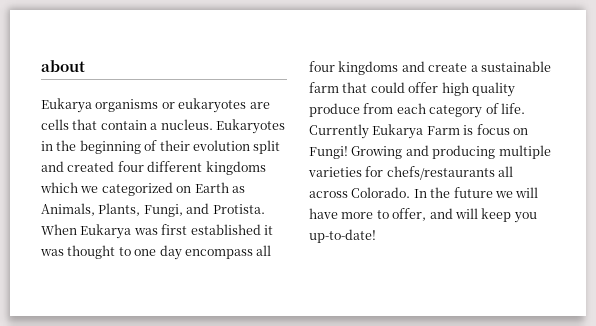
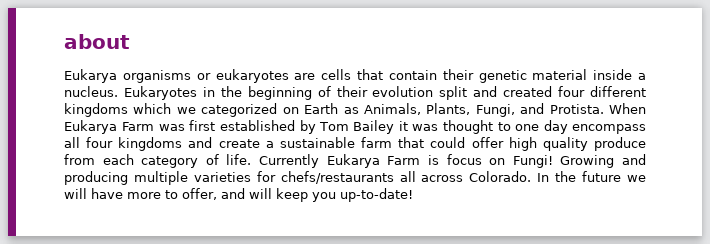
- Eukarya organisms or eukaryotes are cells that contain a nucleus.
+ Eukarya organisms or eukaryotes are cells that contain their genetic material inside a nucleus.
- When Eukarya was first established it was thought to one day encompass all four kingdoms and create a sustainable farm that could offer high quality produce from each category of life.
+ When Eukarya Farm was first established by Tom Bailey it was thought to one day encompass all four kingdoms and create a sustainable farm that could offer high quality produce from each category of life.

